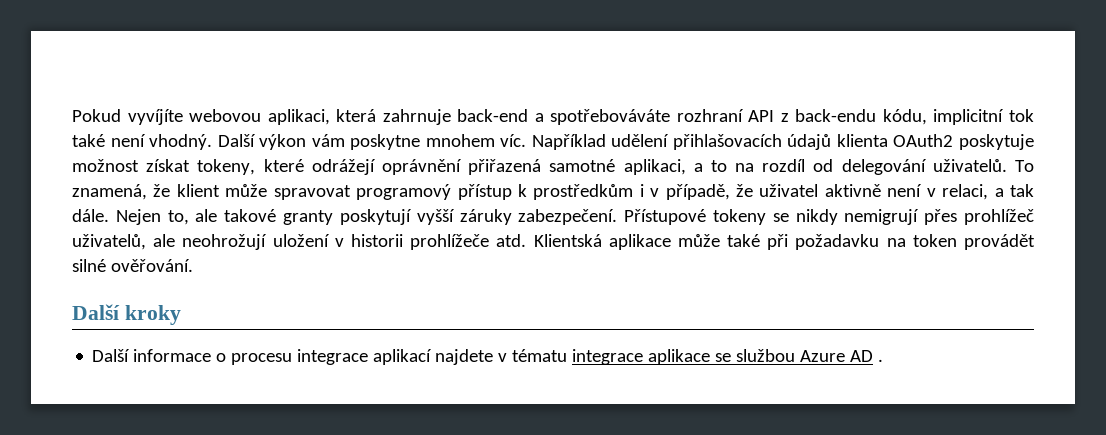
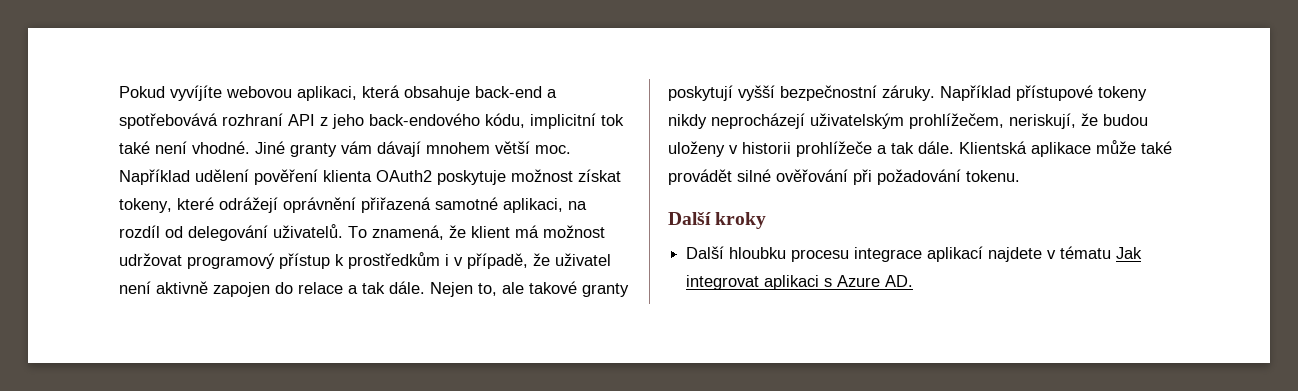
- Pokud vyvíjíte webovou aplikaci, která zahrnuje back-end a spotřebováváte rozhraní API z back-endu kódu, implicitní tok také není vhodný. Další výkon vám poskytne mnohem víc. Například udělení přihlašovacích údajů klienta OAuth2 poskytuje možnost získat tokeny, které odrážejí oprávnění přiřazená samotné aplikaci, a to na rozdíl od delegování uživatelů.
+ Pokud vyvíjíte webovou aplikaci, která obsahuje back-end a spotřebovává rozhraní API z jeho back-endového kódu, implicitní tok také není vhodné. Jiné granty vám dávají mnohem větší moc. Například udělení pověření klienta OAuth2 poskytuje možnost získat tokeny, které odrážejí oprávnění přiřazená samotné aplikaci, na rozdíl od delegování uživatelů.
- To znamená, že klient může spravovat programový přístup k prostředkům i v případě, že uživatel aktivně není v relaci, a tak dále.
+ To znamená, že klient má možnost udržovat programový přístup k prostředkům i v případě, že uživatel není aktivně zapojen do relace a tak dále.
- Nejen to, ale takové granty poskytují vyšší záruky zabezpečení. Přístupové tokeny se nikdy nemigrují přes prohlížeč uživatelů, ale neohrožují uložení v historii prohlížeče atd. Klientská aplikace může také při požadavku na token provádět silné ověřování.
+ Nejen to, ale takové granty poskytují vyšší bezpečnostní záruky. Například přístupové tokeny nikdy neprocházejí uživatelským prohlížečem, neriskují, že budou uloženy v historii prohlížeče a tak dále. Klientská aplikace může také provádět silné ověřování při požadování tokenu.
- Další informace o procesu integrace aplikací najdete v tématu integrace aplikace se službou Azure AD .
+ Další hloubku procesu integrace aplikací najdete v tématu Jak integrovat aplikaci s Azure AD.

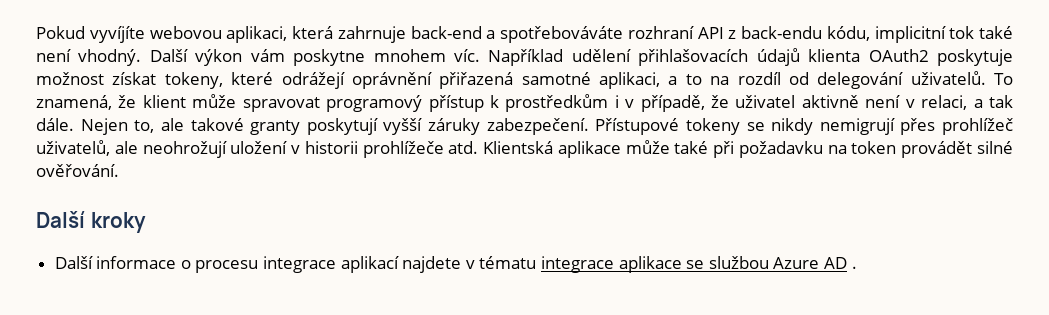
- Pokud vyvíjíte webovou aplikaci, která obsahuje back-end a spotřebovává rozhraní API z jeho back-endového kódu, implicitní tok také není vhodné. Jiné granty vám dávají mnohem větší moc. Například udělení pověření klienta OAuth2 poskytuje možnost získat tokeny, které odrážejí oprávnění přiřazená samotné aplikaci, na rozdíl od delegování uživatelů.
+ Pokud vyvíjíte webovou aplikaci, která zahrnuje back-end a spotřebováváte rozhraní API z back-endu kódu, implicitní tok také není vhodný. Další výkon vám poskytne mnohem víc. Například udělení přihlašovacích údajů klienta OAuth2 poskytuje možnost získat tokeny, které odrážejí oprávnění přiřazená samotné aplikaci, a to na rozdíl od delegování uživatelů.
- To znamená, že klient má možnost udržovat programový přístup k prostředkům i v případě, že uživatel není aktivně zapojen do relace a tak dále.
+ To znamená, že klient může spravovat programový přístup k prostředkům i v případě, že uživatel aktivně není v relaci, a tak dále.
- Nejen to, ale takové granty poskytují vyšší bezpečnostní záruky. Například přístupové tokeny nikdy neprocházejí uživatelským prohlížečem, neriskují, že budou uloženy v historii prohlížeče a tak dále. Klientská aplikace může také provádět silné ověřování při požadování tokenu.
+ Nejen to, ale takové granty poskytují vyšší záruky zabezpečení. Přístupové tokeny se nikdy nemigrují přes prohlížeč uživatelů, ale neohrožují uložení v historii prohlížeče atd. Klientská aplikace může také při požadavku na token provádět silné ověřování.
- Další hloubku procesu integrace aplikací najdete v tématu Jak integrovat aplikaci s Azure AD.
+ Další informace o procesu integrace aplikací najdete v tématu integrace aplikace se službou Azure AD .

